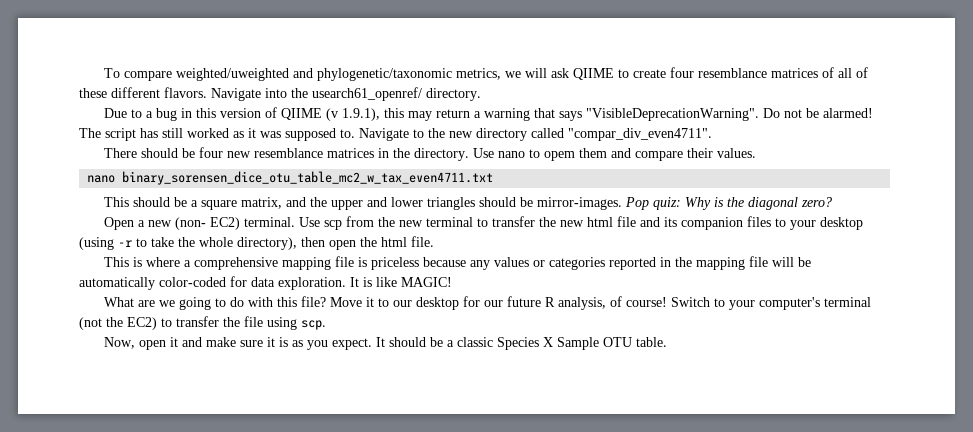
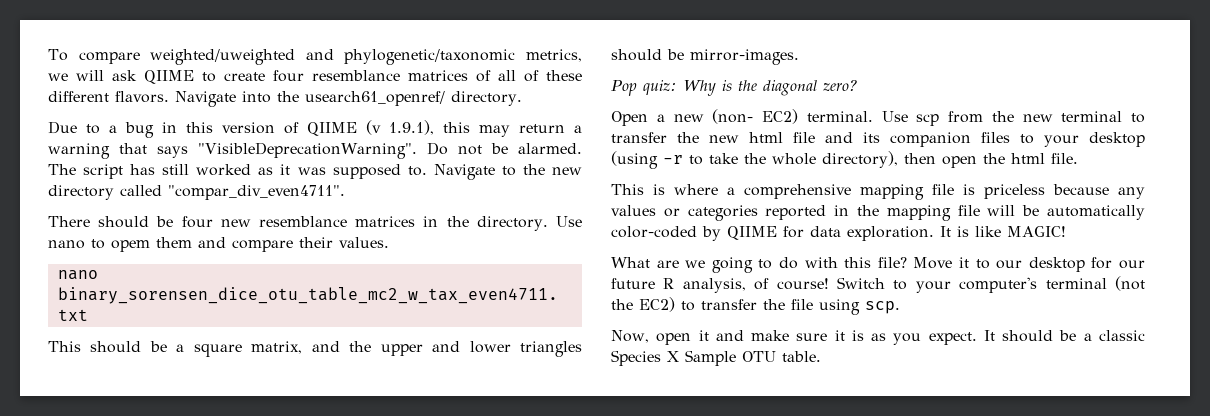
- Do not be alarmed!
+ Do not be alarmed.
- This should be a square matrix, and the upper and lower triangles should be mirror-images. Pop quiz: Why is the diagonal zero?
+ This should be a square matrix, and the upper and lower triangles should be mirror-images.
+ Pop quiz: Why is the diagonal zero?
- This is where a comprehensive mapping file is priceless because any values or categories reported in the mapping file will be automatically color-coded for data exploration.
+ This is where a comprehensive mapping file is priceless because any values or categories reported in the mapping file will be automatically color-coded by QIIME for data exploration.

